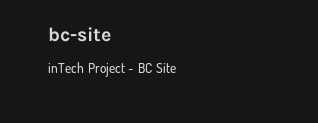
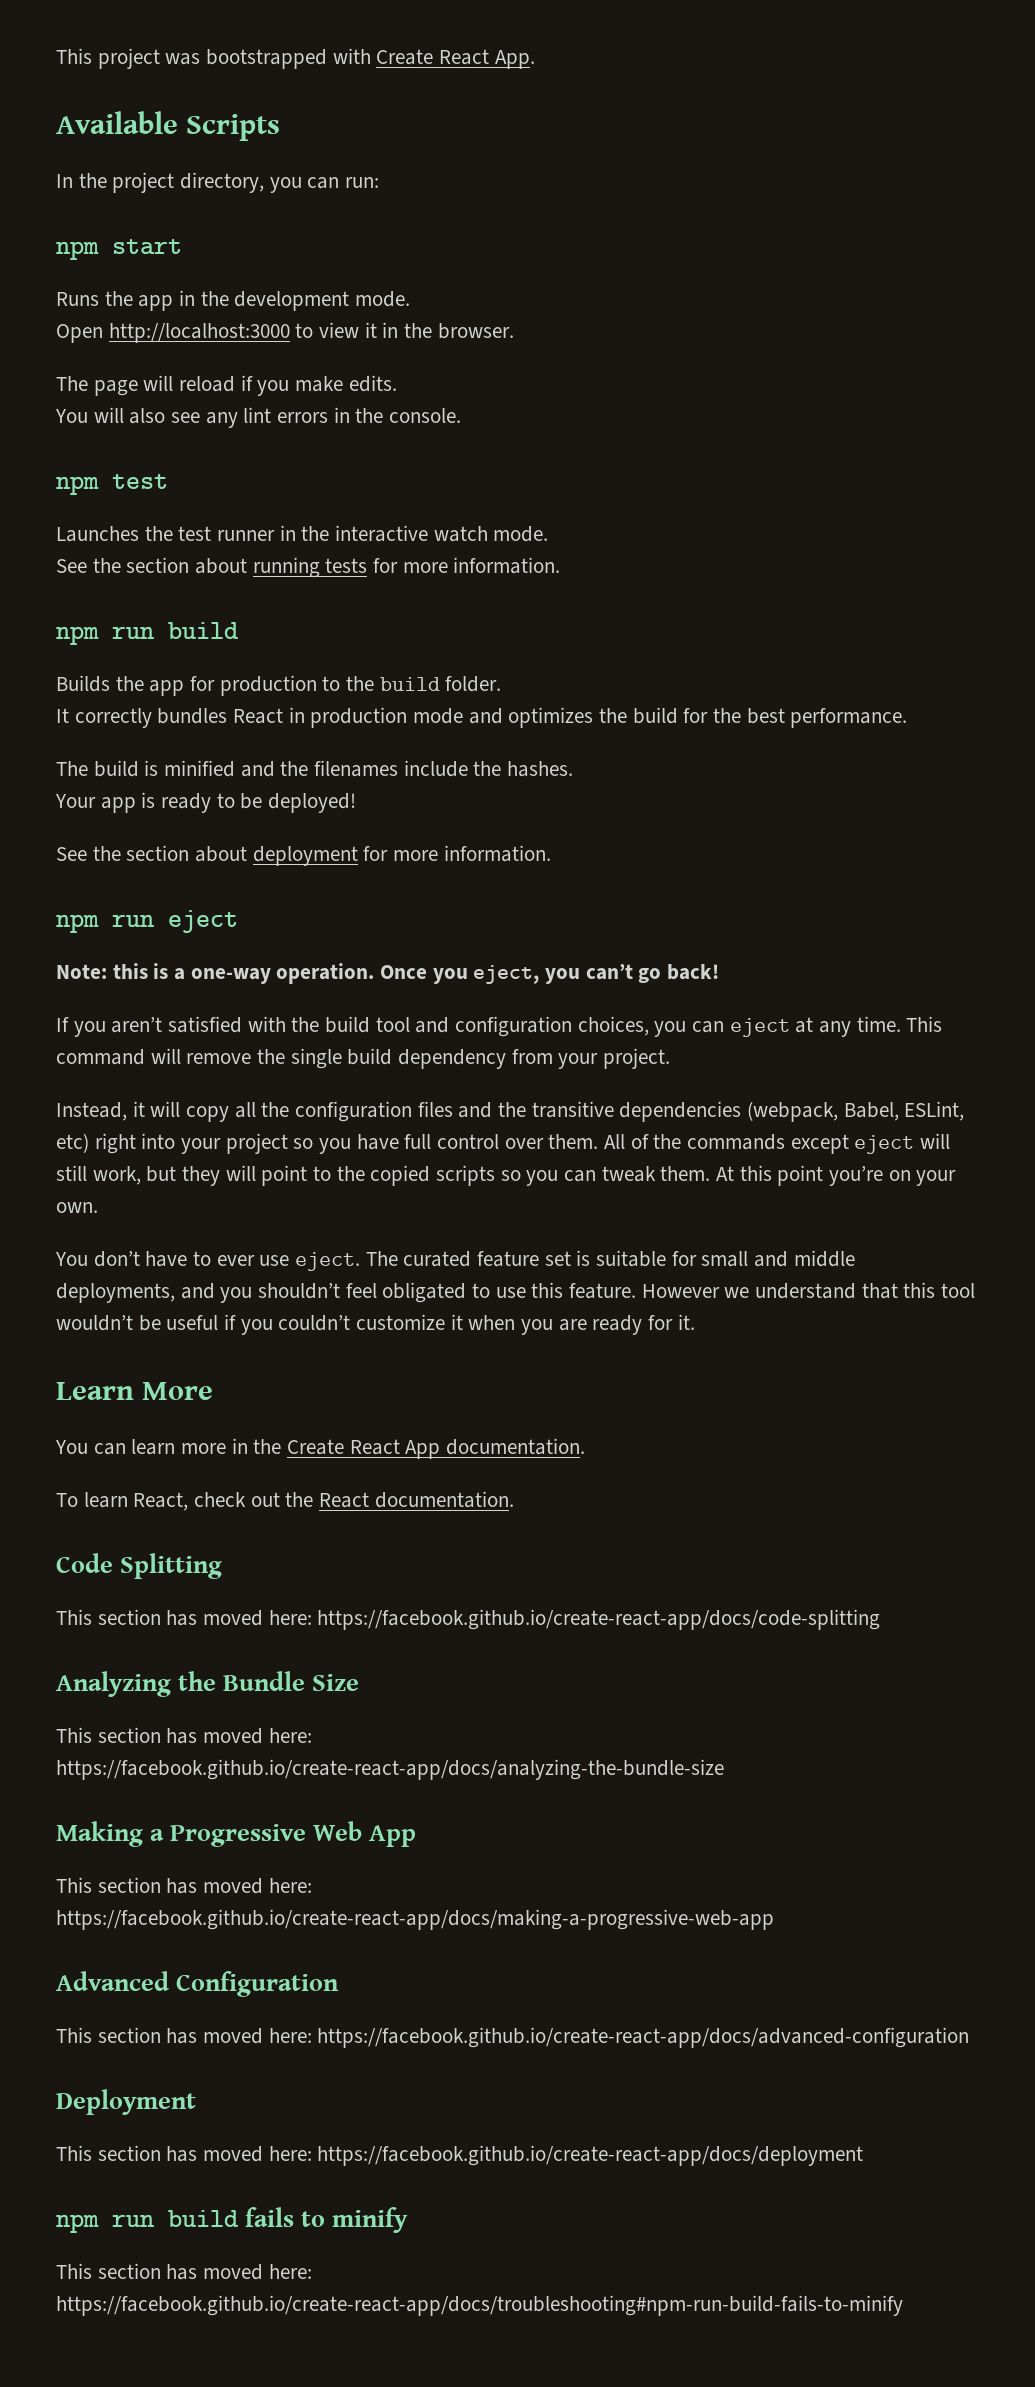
- bc-site
- inTech Project - BC Site
+ This project was bootstrapped with Create React App.
+ Available Scripts
+ In the project directory, you can run:
+ npm start
+ Runs the app in the development mode.
+ Open http://localhost:3000 to view it in the browser.
+ The page will reload if you make edits.
+ You will also see any lint errors in the console.
+ npm test
+ Launches the test runner in the interactive watch mode.
+ See the section about running tests for more information.
+ npm run build
+ Builds the app for production to the build folder.
+ It correctly bundles React in production mode and optimizes the build for the best performance.
+ The build is minified and the filenames include the hashes.
+ Your app is ready to be deployed!
+ See the section about deployment for more information.
+ npm run eject
+ Note: this is a one-way operation. Once you eject, you can’t go back!
+ If you aren’t satisfied with the build tool and configuration choices, you can eject at any time. This command will remove the single build dependency from your project.
+ Instead, it will copy all the configuration files and the transitive dependencies (webpack, Babel, ESLint, etc) right into your project so you have full control over them. All of the commands except eject will still work, but they will point to the copied scripts so you can tweak them. At this point you’re on your own.
+ You don’t have to ever use eject. The curated feature set is suitable for small and middle deployments, and you shouldn’t feel obligated to use this feature. However we understand that this tool wouldn’t be useful if you couldn’t customize it when you are ready for it.
+ Learn More
+ You can learn more in the Create React App documentation.
+ To learn React, check out the React documentation.
+ Code Splitting
+ This section has moved here: https://facebook.github.io/create-react-app/docs/code-splitting
+ Analyzing the Bundle Size
+ This section has moved here: https://facebook.github.io/create-react-app/docs/analyzing-the-bundle-size
+ Making a Progressive Web App
+ This section has moved here: https://facebook.github.io/create-react-app/docs/making-a-progressive-web-app
+ Advanced Configuration
+ This section has moved here: https://facebook.github.io/create-react-app/docs/advanced-configuration
+ Deployment
+ This section has moved here: https://facebook.github.io/create-react-app/docs/deployment
+ npm run build fails to minify
+ This section has moved here: https://facebook.github.io/create-react-app/docs/troubleshooting#npm-run-build-fails-to-minify

